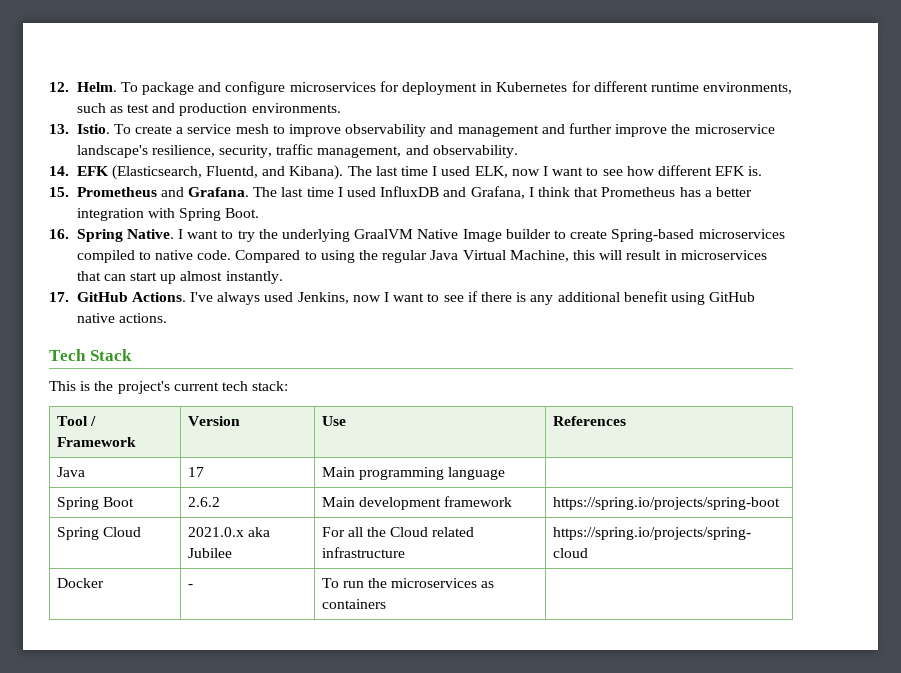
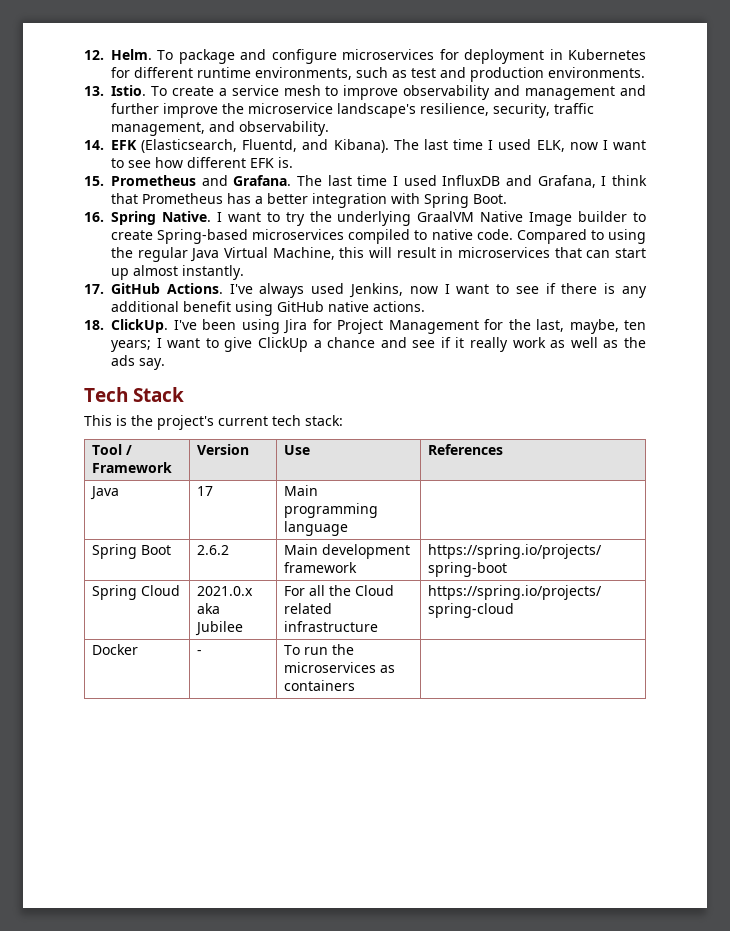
+ 18. ClickUp. I've been using Jira for Project Management for the last, maybe, ten years; I want to give ClickUp a chance and see if it really work as well as the ads say.

